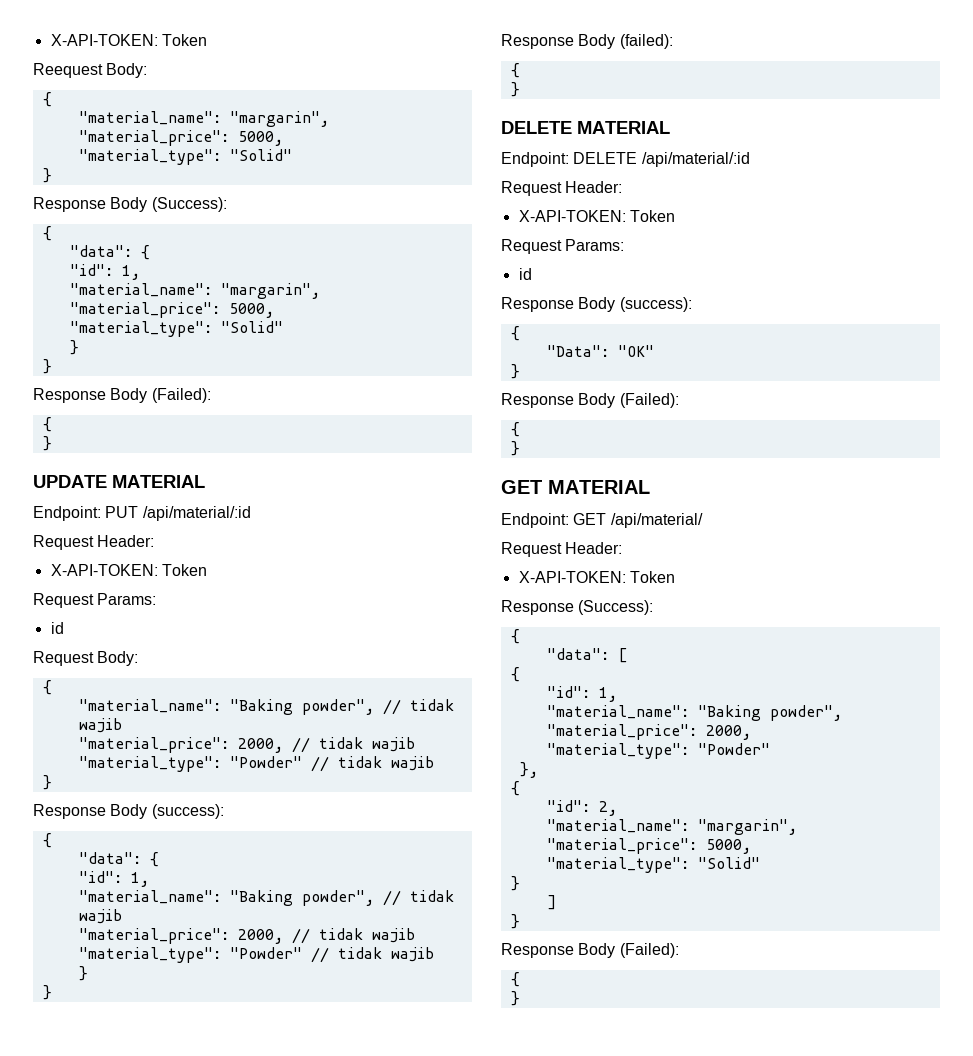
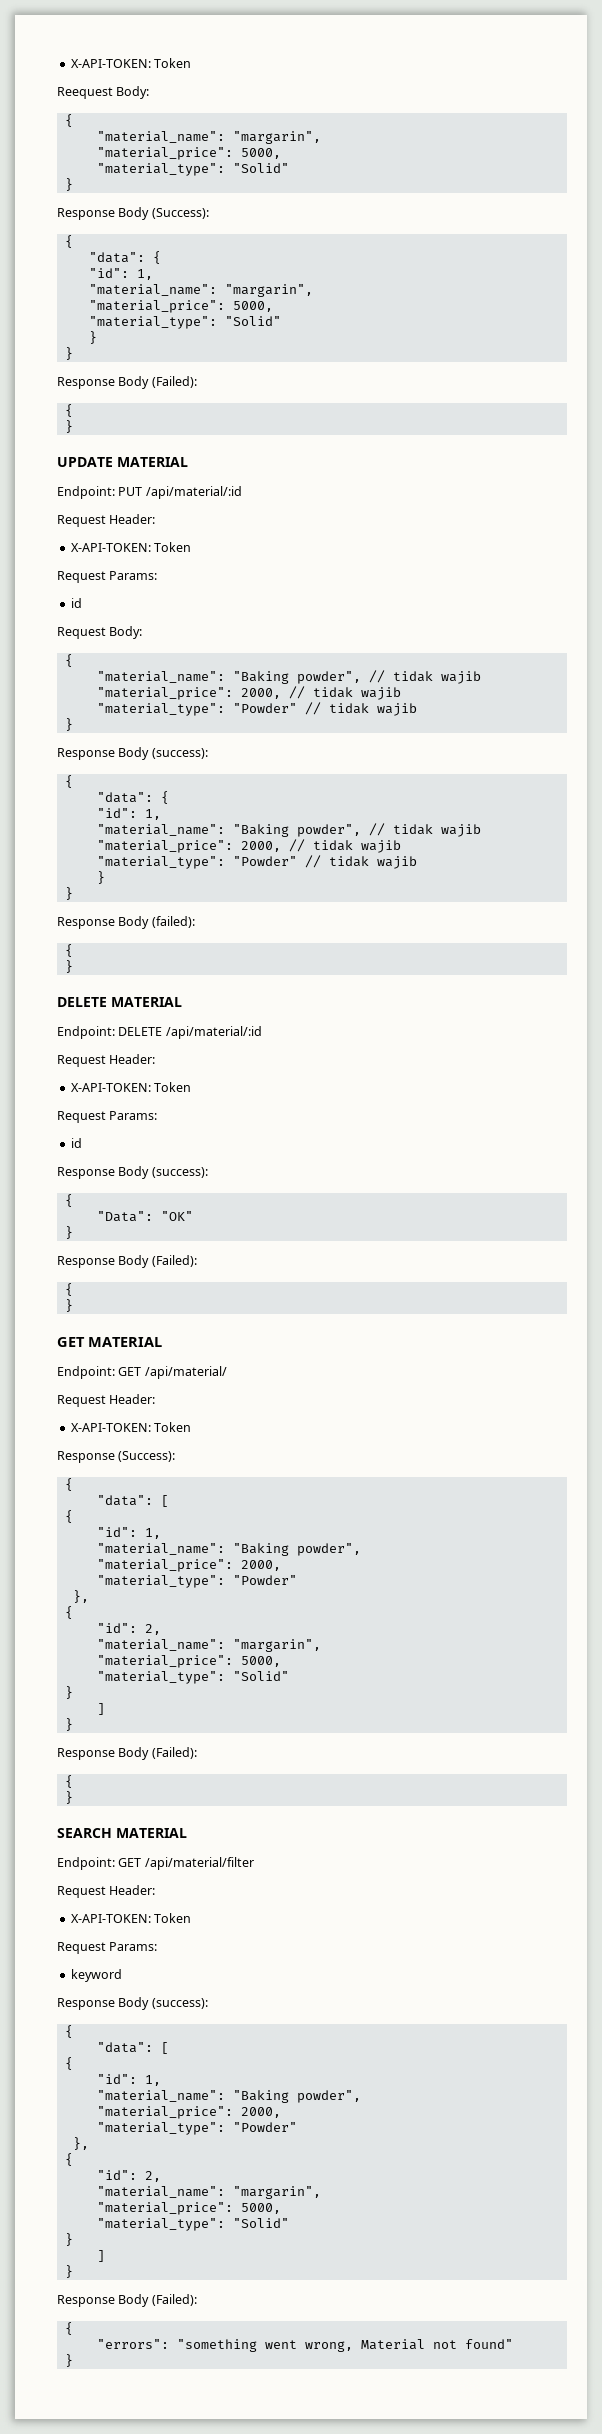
+ SEARCH MATERIAL
+ Endpoint: GET /api/material/filter
+ Request Header:
+ X-API-TOKEN: Token
+ Request Params:
+ keyword
+ Response Body (success):
+ {
+ "data": [
+ {
+ "id": 1,
+ "material_name": "Baking powder",
+ "material_price": 2000,
+ "material_type": "Powder"
+ },
+ {
+ "id": 2,
+ "material_name": "margarin",
+ "material_price": 5000,
+ "material_type": "Solid"
+ }
+ ]
+ }
+ Response Body (Failed):
+ {
+ "errors": "something went wrong, Material not found"
+ }

